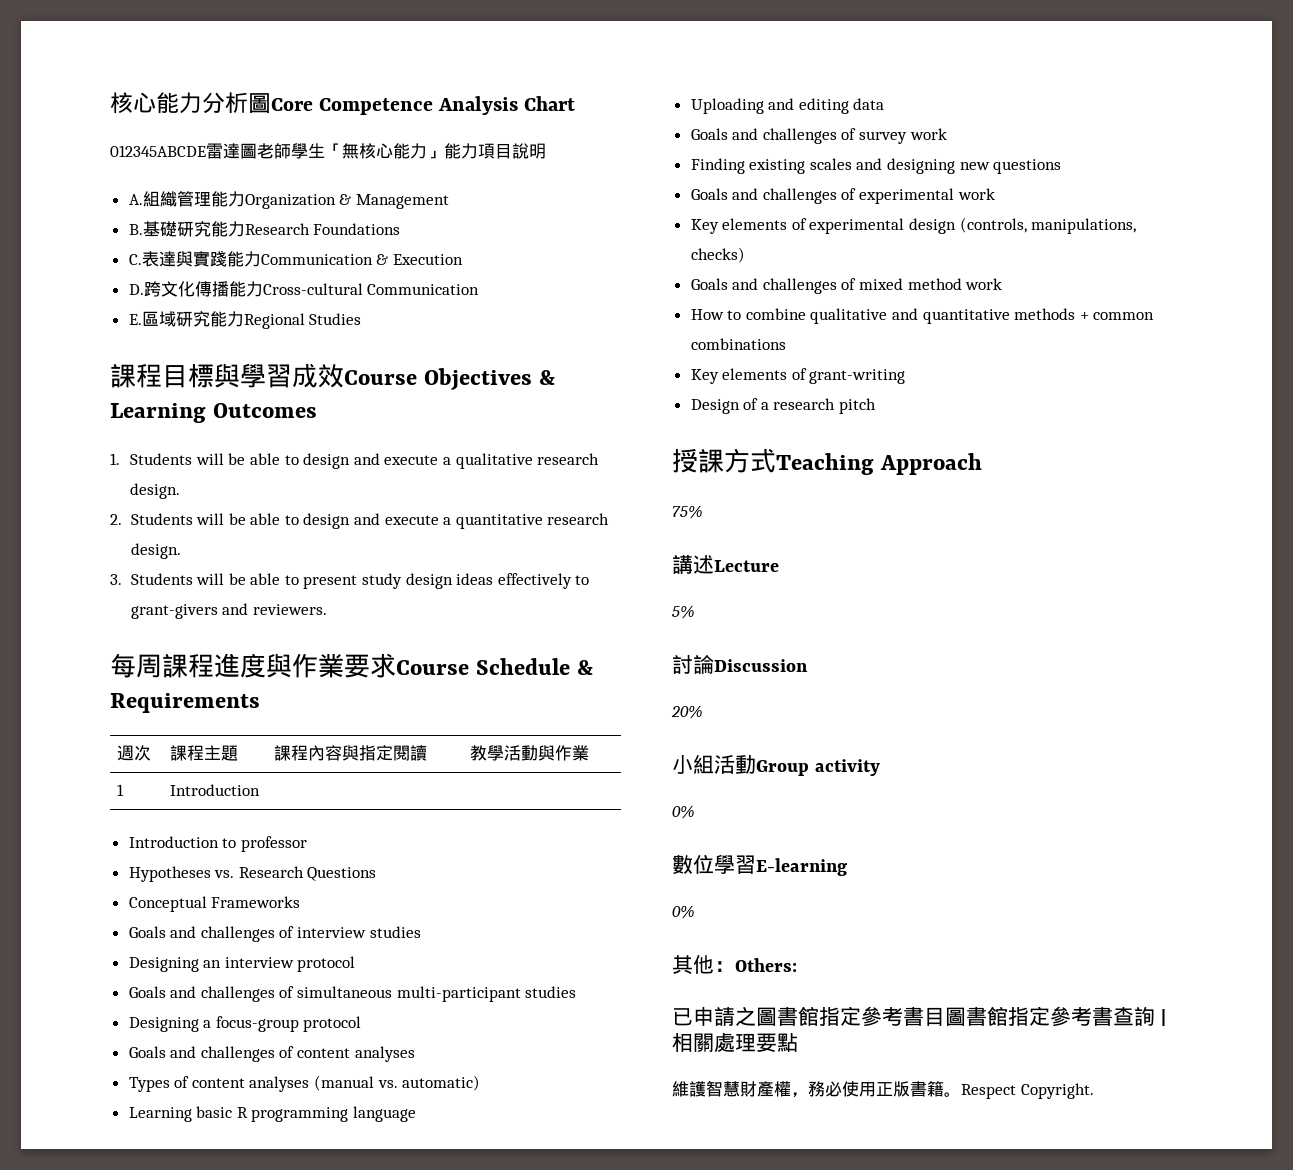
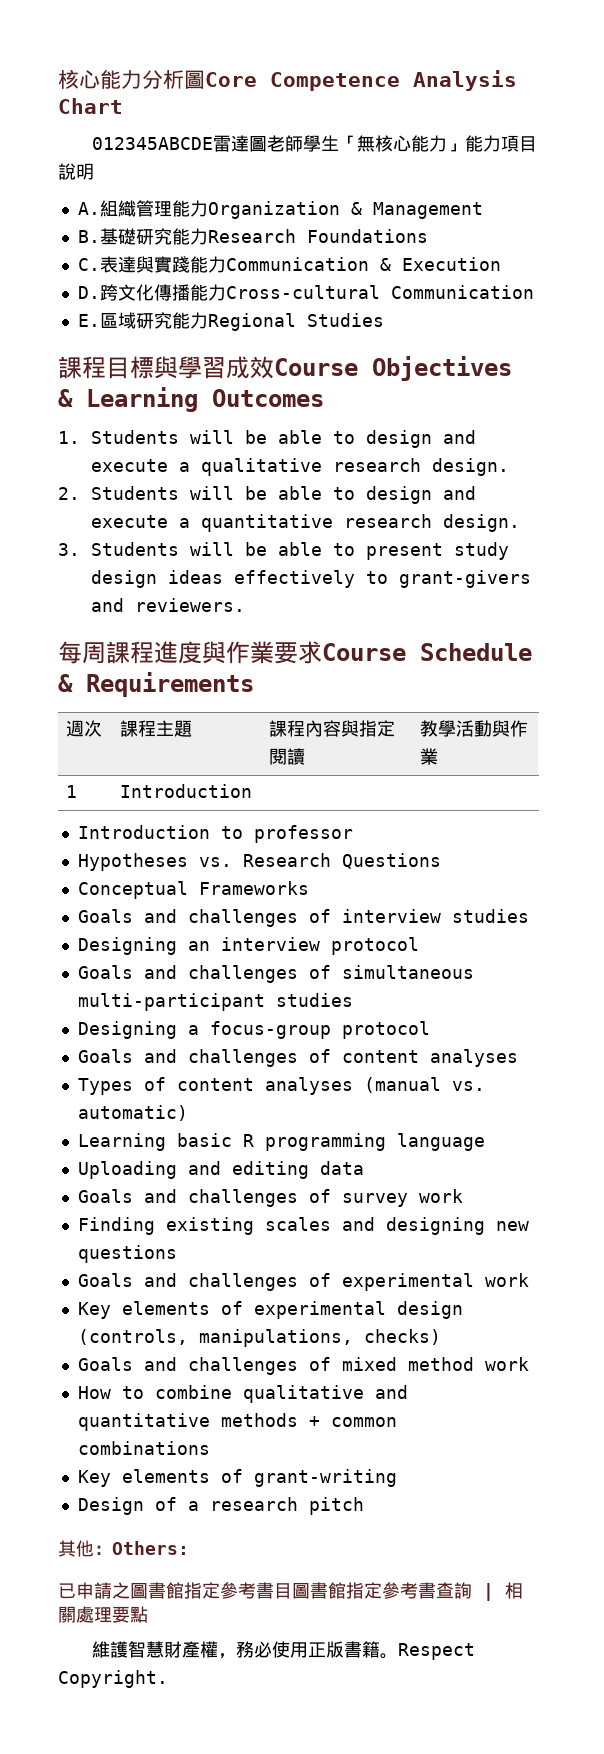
- 授課方式Teaching Approach
- 75%
- 講述Lecture
- 5%
- 討論Discussion
- 20%
- 小組活動Group activity
- 0%
- 數位學習E-learning
- 0%

